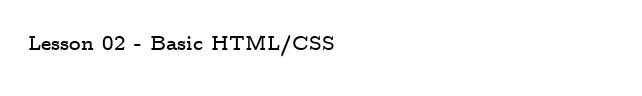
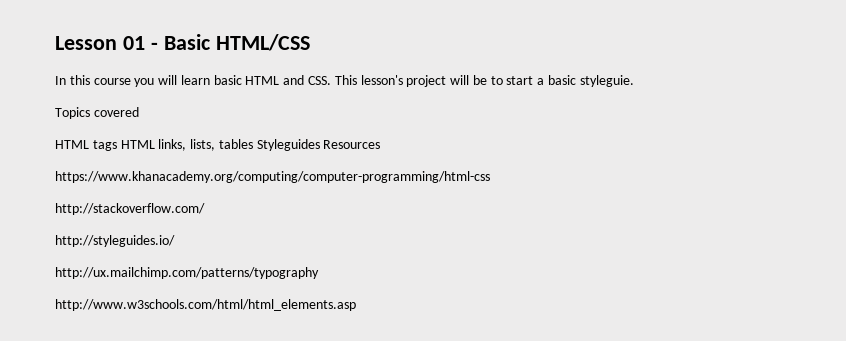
- Lesson 02 - Basic HTML/CSS
+ Lesson 01 - Basic HTML/CSS
+ In this course you will learn basic HTML and CSS. This lesson's project will be to start a basic styleguie.
+ Topics covered
+ HTML tags HTML links, lists, tables Styleguides Resources
+ https://www.khanacademy.org/computing/computer-programming/html-css
+ http://stackoverflow.com/
+ http://styleguides.io/
+ http://ux.mailchimp.com/patterns/typography
+ http://www.w3schools.com/html/html_elements.asp

